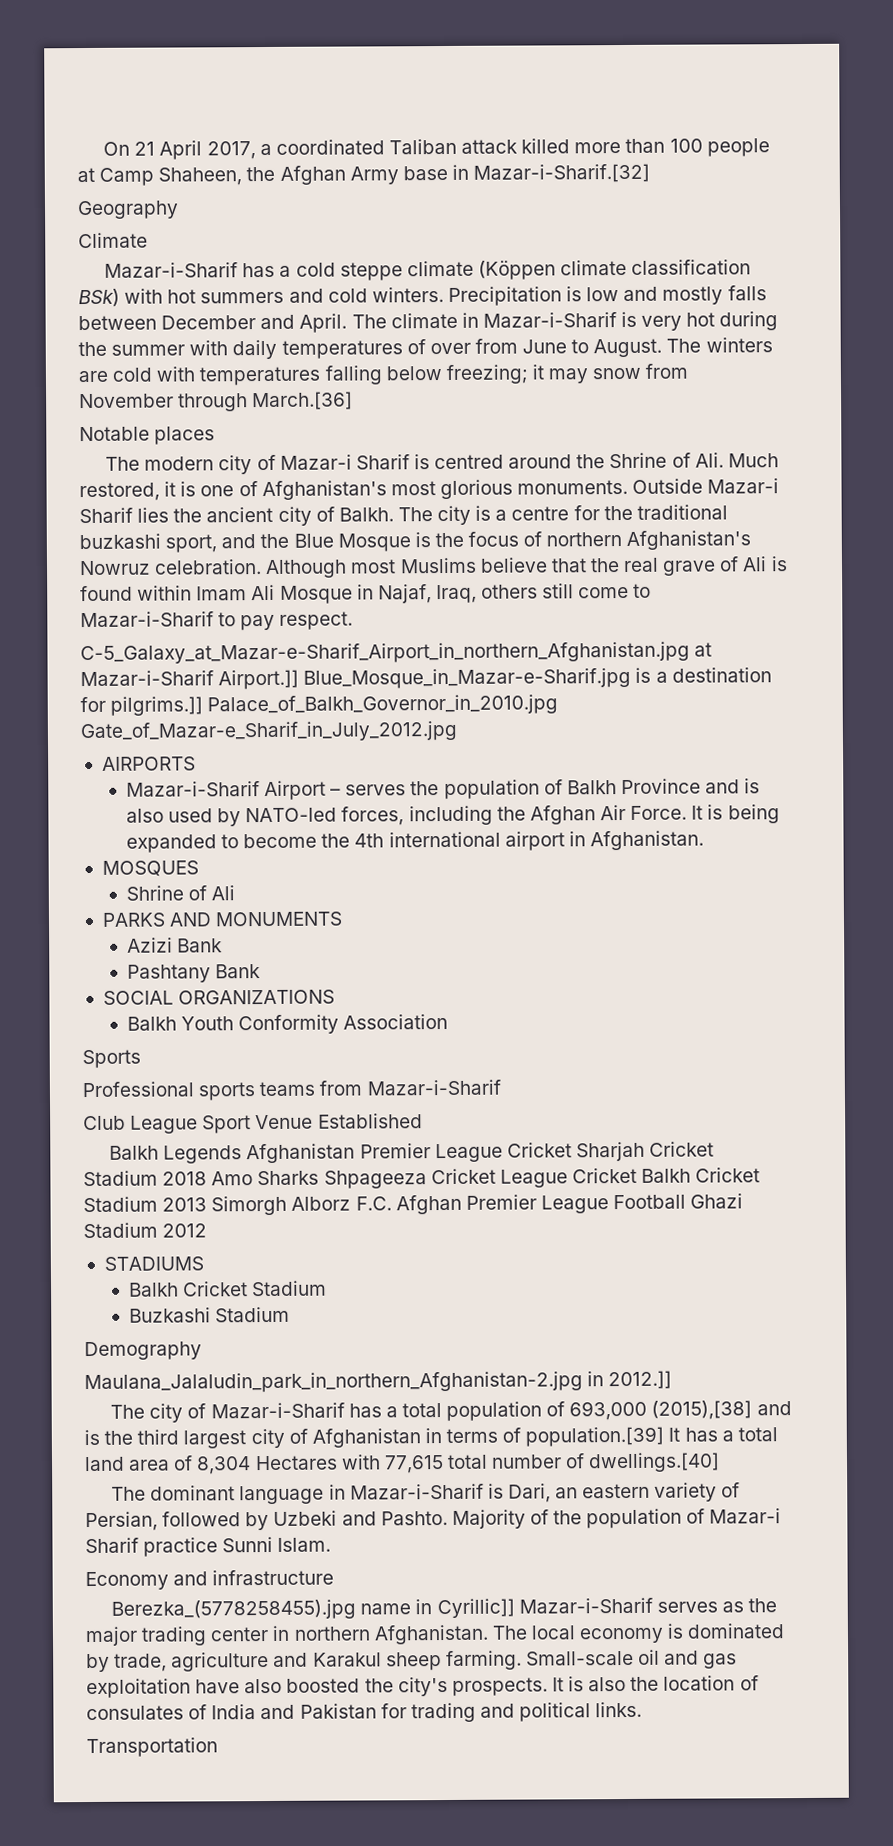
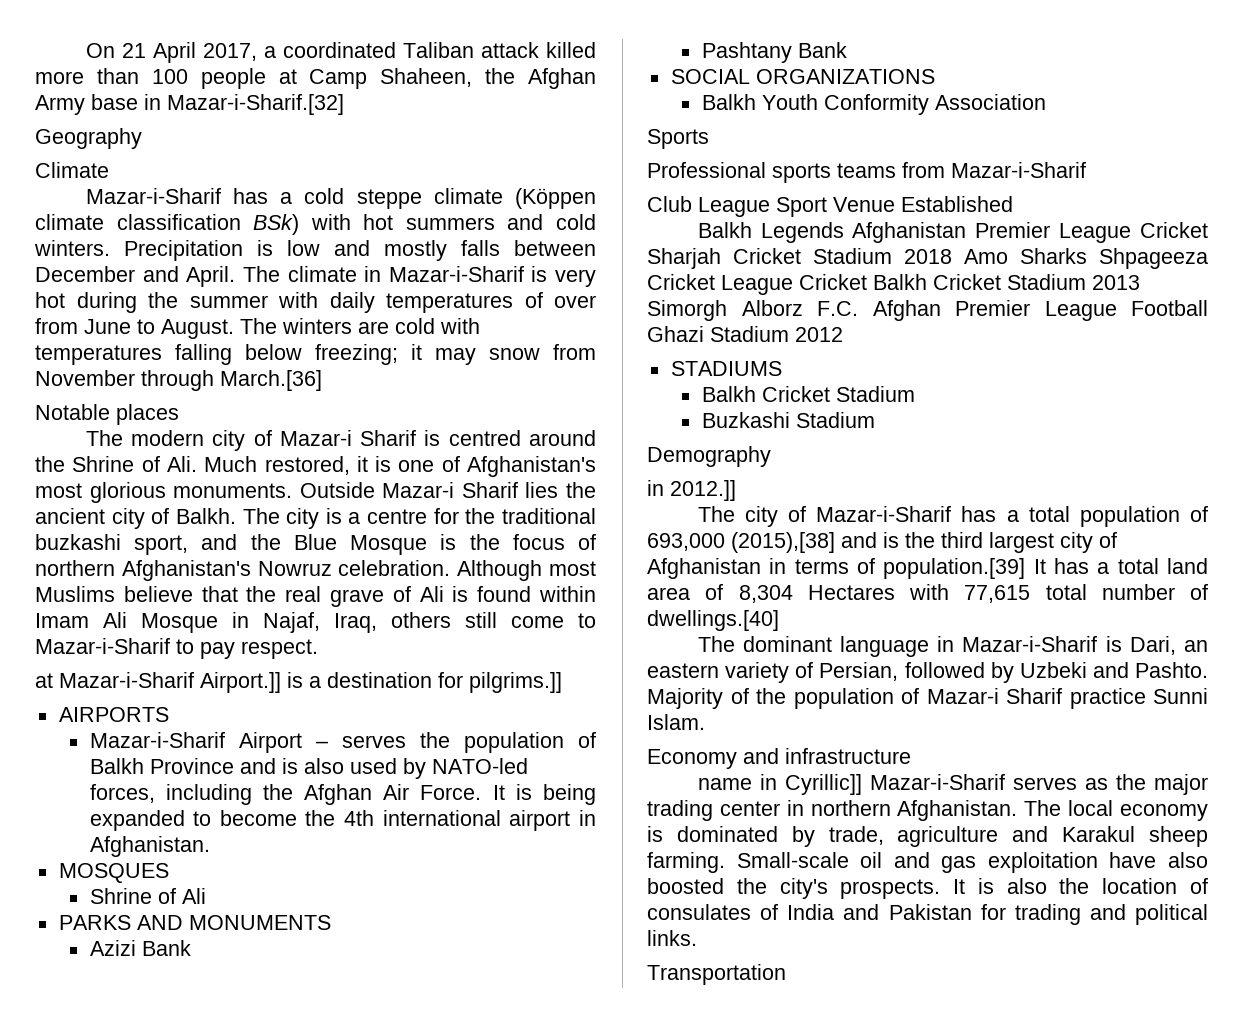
- C-5_Galaxy_at_Mazar-e-Sharif_Airport_in_northern_Afghanistan.jpg at Mazar-i-Sharif Airport.]] Blue_Mosque_in_Mazar-e-Sharif.jpg is a destination for pilgrims.]] Palace_of_Balkh_Governor_in_2010.jpg Gate_of_Mazar-e_Sharif_in_July_2012.jpg
+ at Mazar-i-Sharif Airport.]] is a destination for pilgrims.]]
- Maulana_Jalaludin_park_in_northern_Afghanistan-2.jpg in 2012.]]
+ in 2012.]]
- Berezka_(5778258455).jpg name in Cyrillic]] Mazar-i-Sharif serves as the major trading center in northern Afghanistan.
+ name in Cyrillic]] Mazar-i-Sharif serves as the major trading center in northern Afghanistan.

